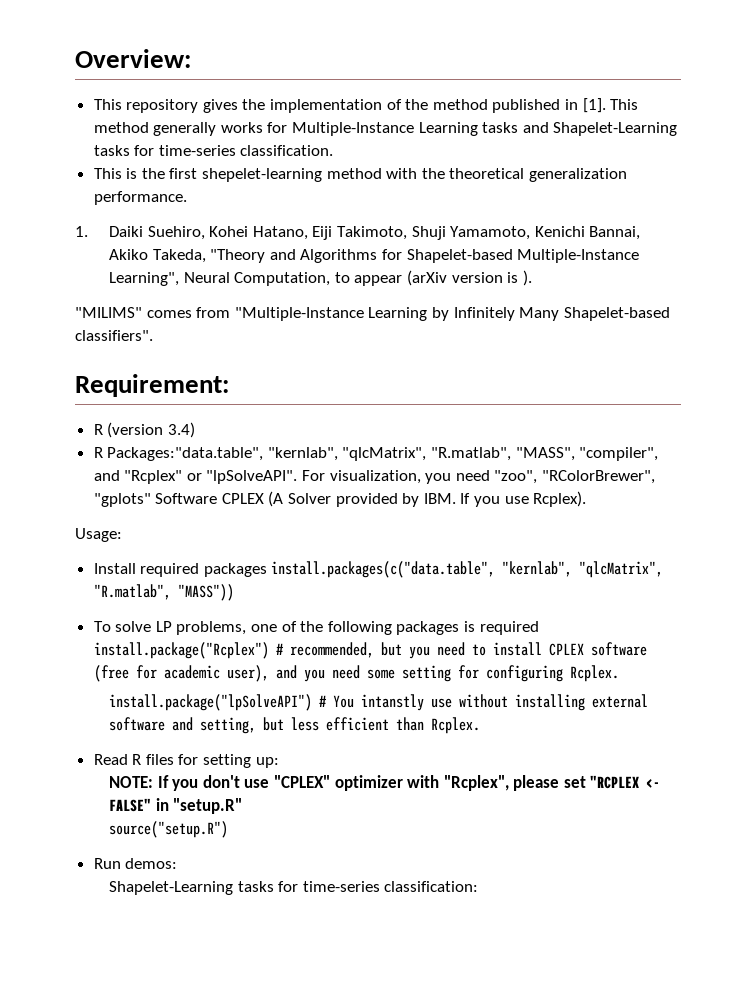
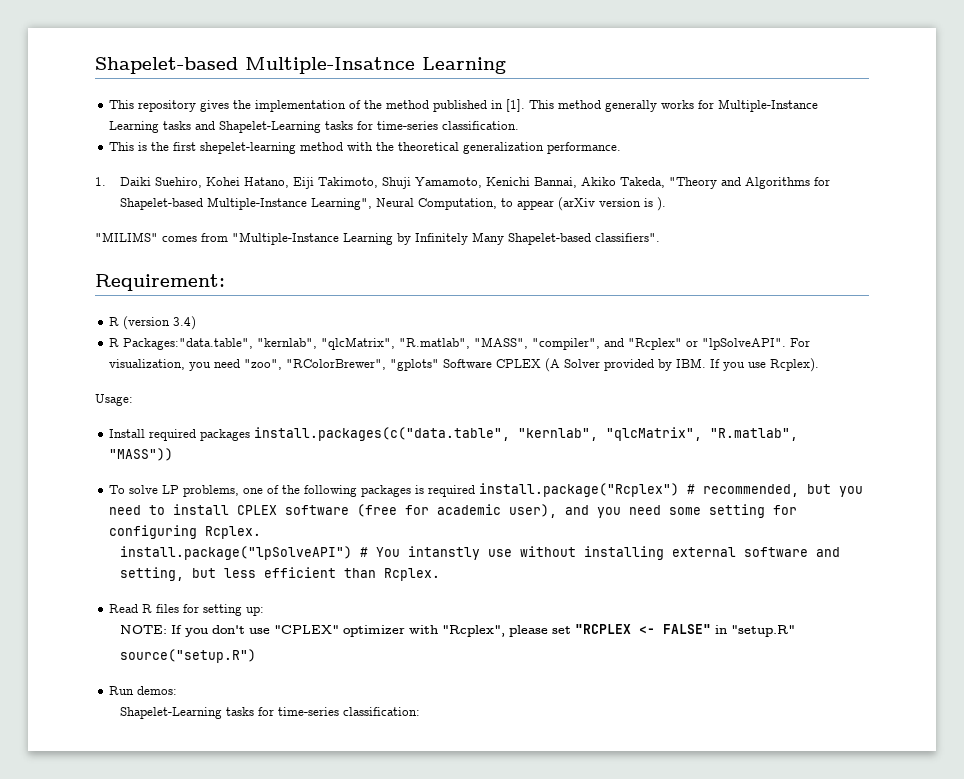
- Overview:
+ Shapelet-based Multiple-Insatnce Learning

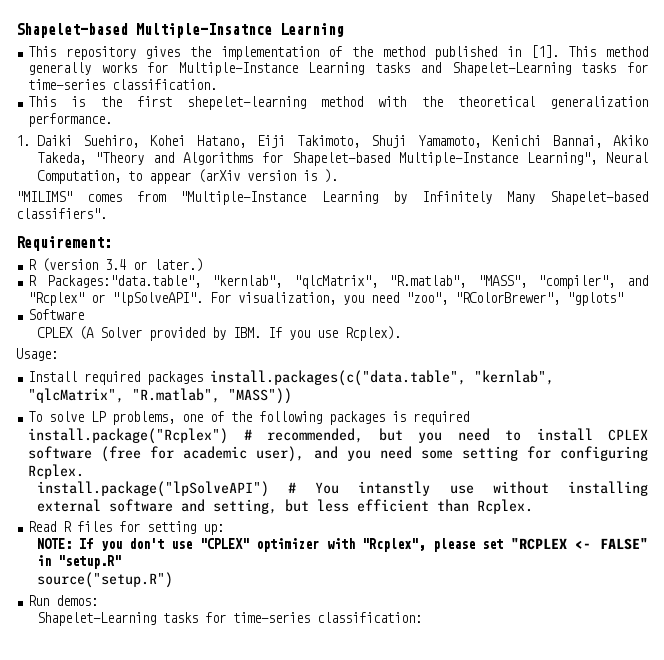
- R (version 3.4)
+ R (version 3.4 or later.)
- For visualization, you need "zoo", "RColorBrewer", "gplots" Software CPLEX (A Solver provided by IBM. If you use Rcplex).
+ For visualization, you need "zoo", "RColorBrewer", "gplots"
+ Software
+ CPLEX (A Solver provided by IBM. If you use Rcplex).

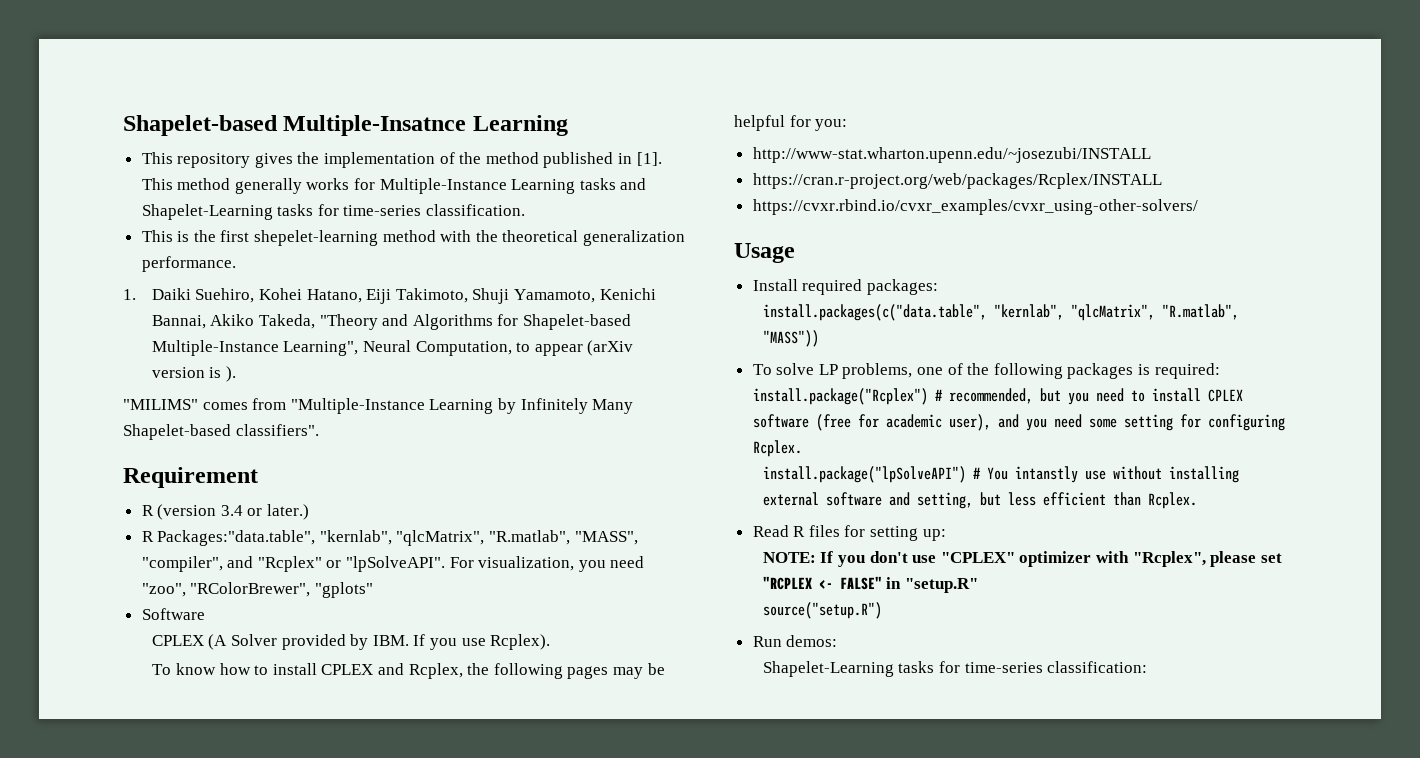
- Requirement:
+ Requirement
- Usage:
+ To know how to install CPLEX and Rcplex, the following pages may be helpful for you:
+ http://www-stat.wharton.upenn.edu/~josezubi/INSTALL
+ https://cran.r-project.org/web/packages/Rcplex/INSTALL
+ https://cvxr.rbind.io/cvxr_examples/cvxr_using-other-solvers/
+ Usage
- Install required packages install.packages(c("data.table", "kernlab", "qlcMatrix", "R.matlab", "MASS"))
+ Install required packages:
+ install.packages(c("data.table", "kernlab", "qlcMatrix", "R.matlab", "MASS"))
- To solve LP problems, one of the following packages is required install.package("Rcplex") # recommended, but you need to install CPLEX software (free for academic user), and you need some setting for configuring Rcplex.
+ To solve LP problems, one of the following packages is required: install.package("Rcplex") # recommended, but you need to install CPLEX software (free for academic user), and you need some setting for configuring Rcplex.

